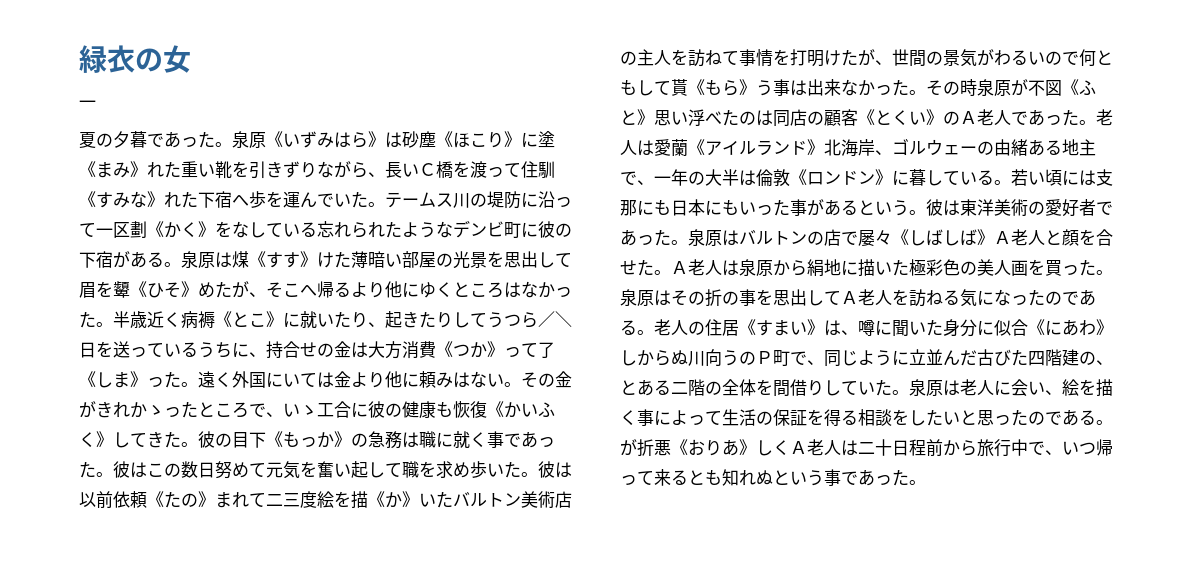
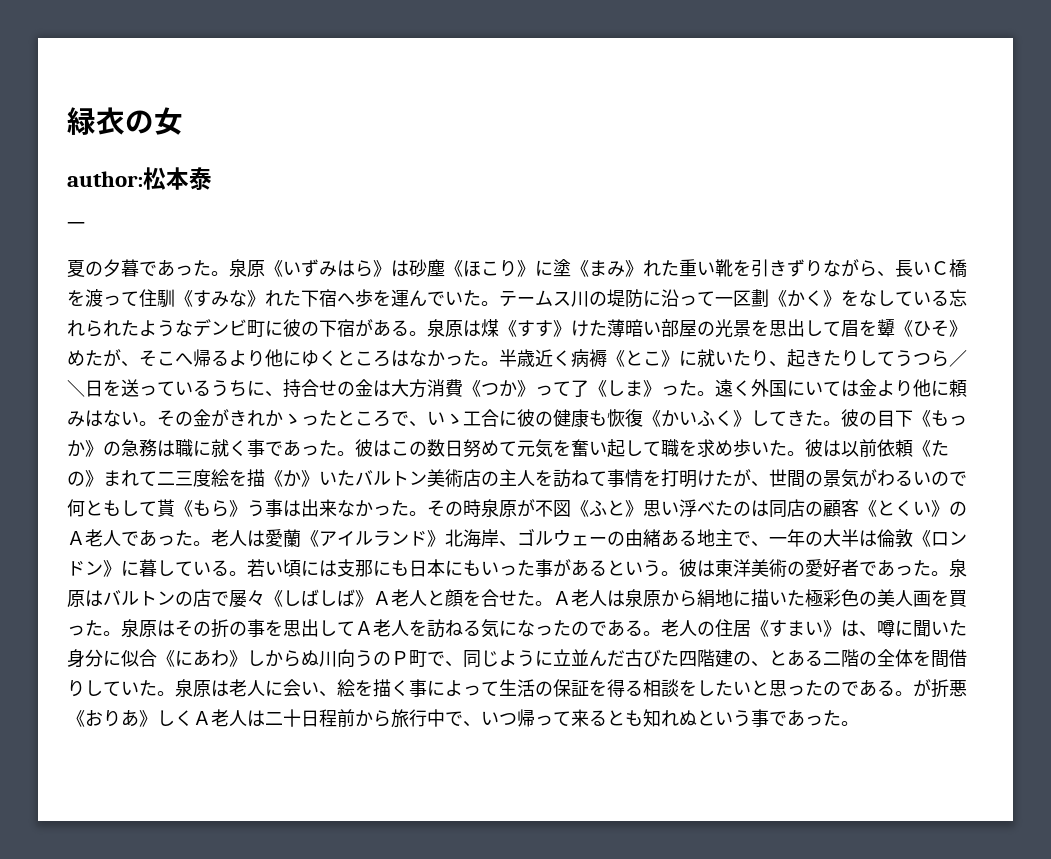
+ author:松本泰

